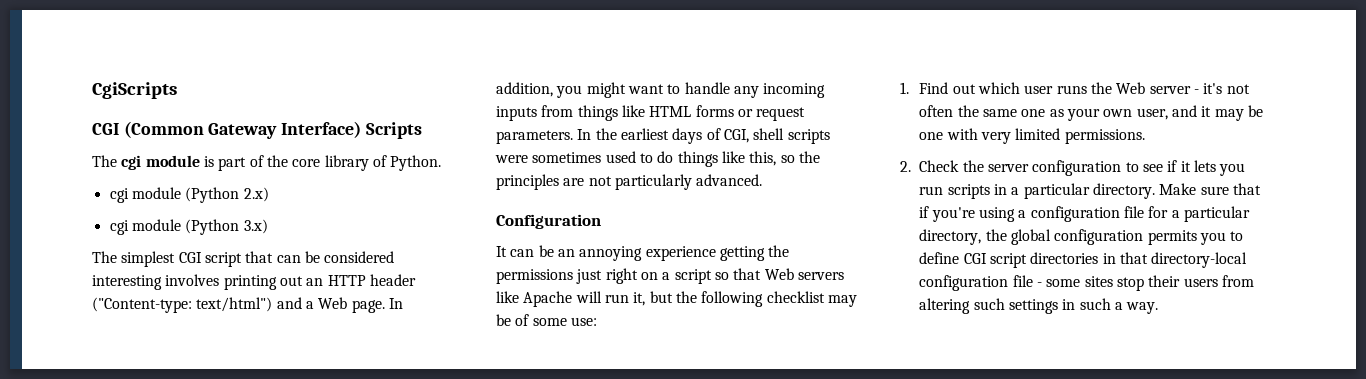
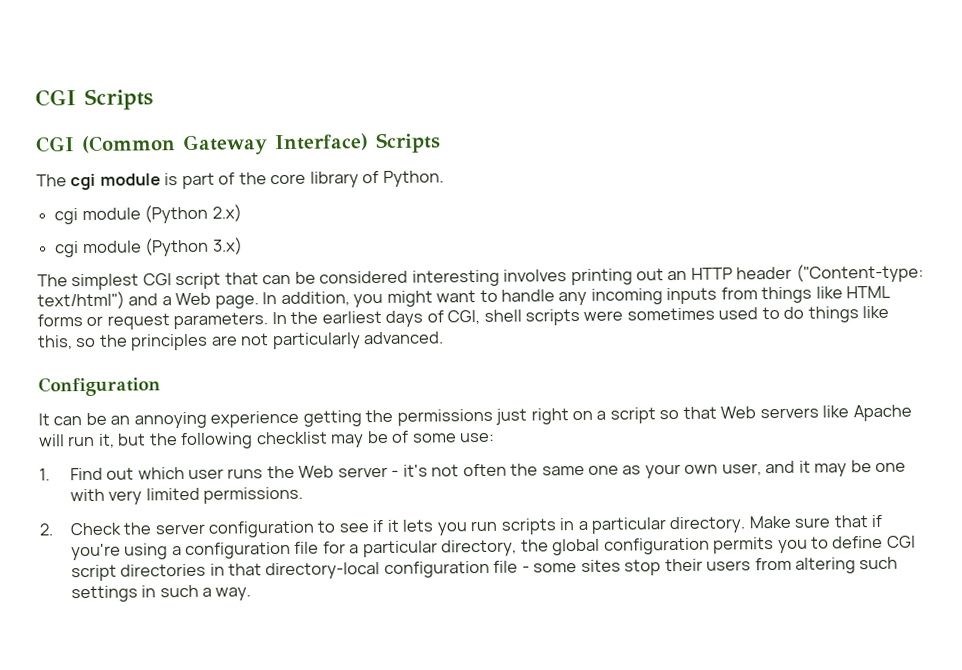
- CgiScripts
+ CGI Scripts

